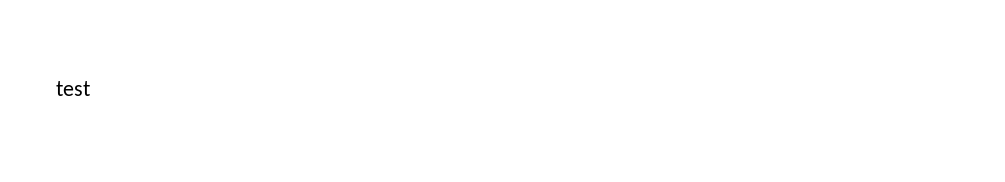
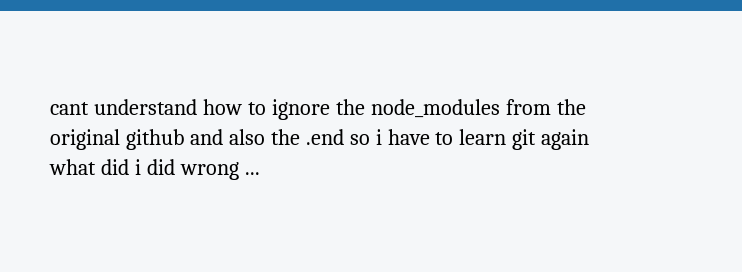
- test
+ cant understand how to ignore the node_modules from the original github and also the .end so i have to learn git again what did i did wrong ...

